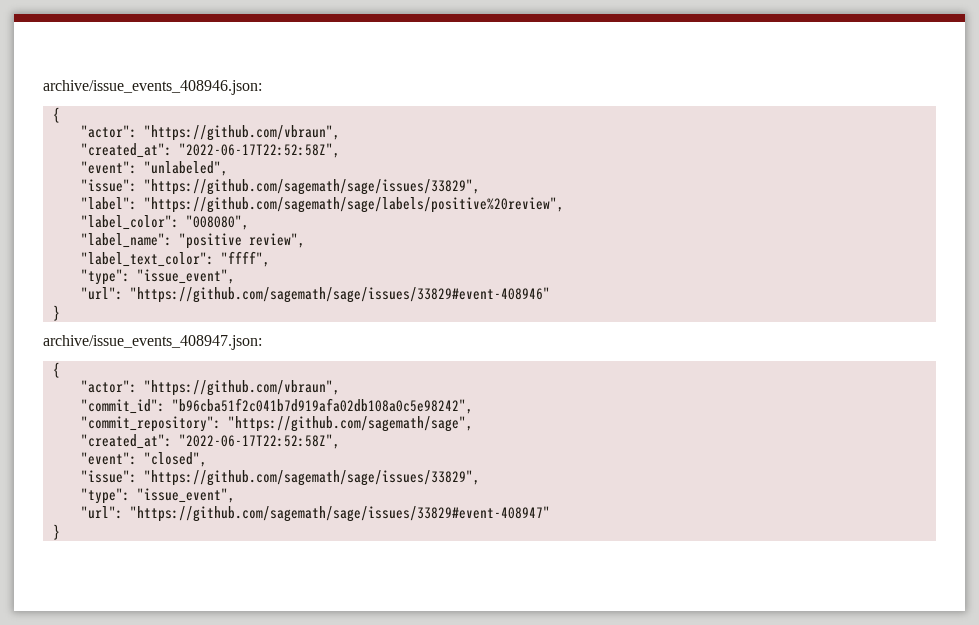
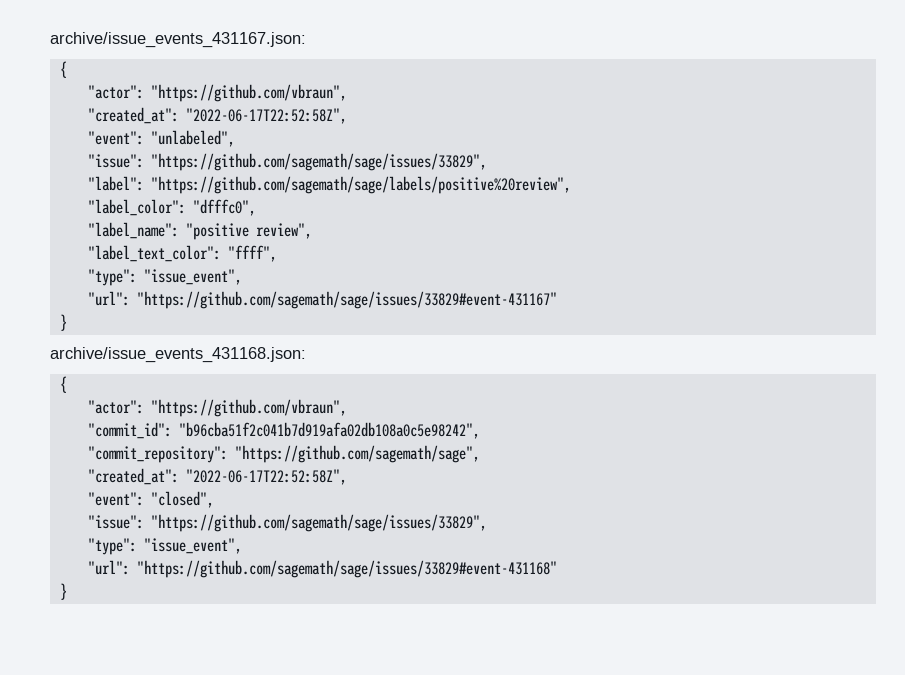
- archive/issue_events_408946.json:
+ archive/issue_events_431167.json:
- "label_color": "008080",
+ "label_color": "dfffc0",
- "url": "https://github.com/sagemath/sage/issues/33829#event-408946"
+ "url": "https://github.com/sagemath/sage/issues/33829#event-431167"
- archive/issue_events_408947.json:
+ archive/issue_events_431168.json:
- "url": "https://github.com/sagemath/sage/issues/33829#event-408947"
+ "url": "https://github.com/sagemath/sage/issues/33829#event-431168"

